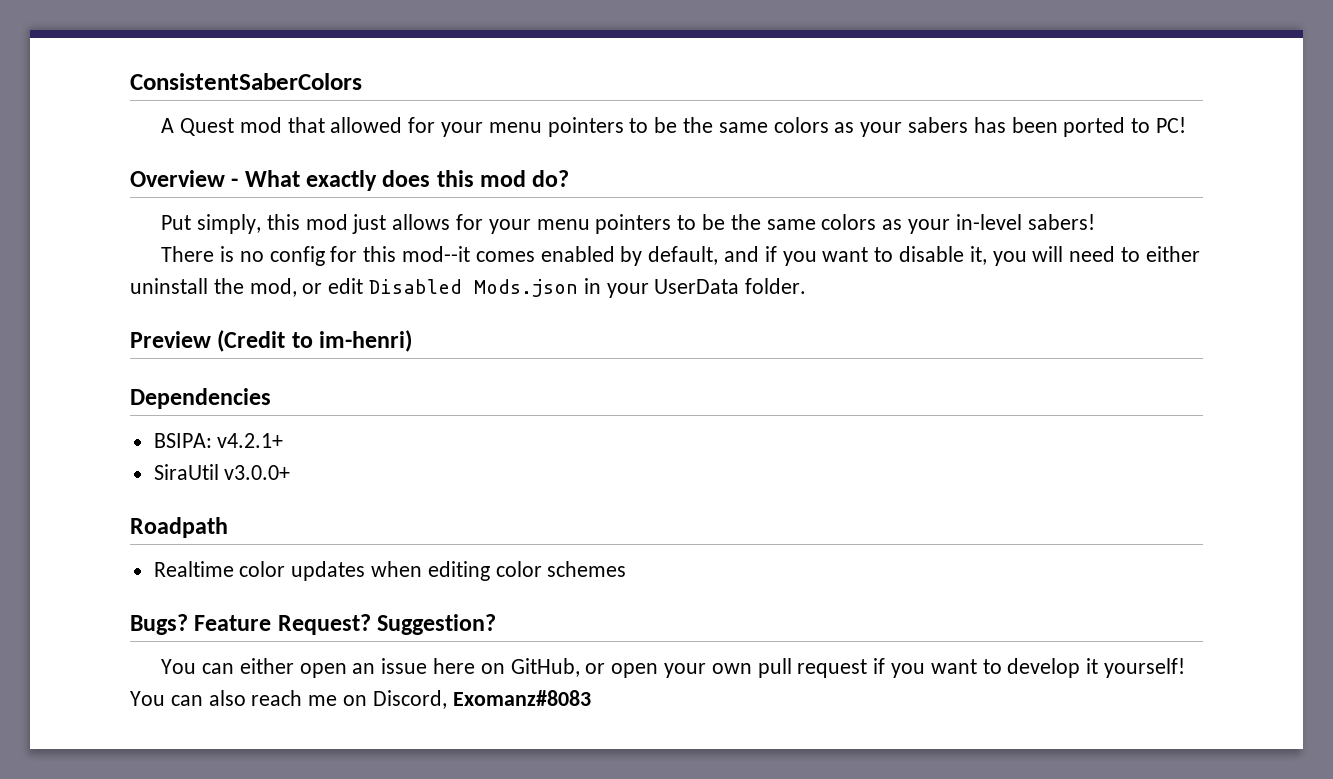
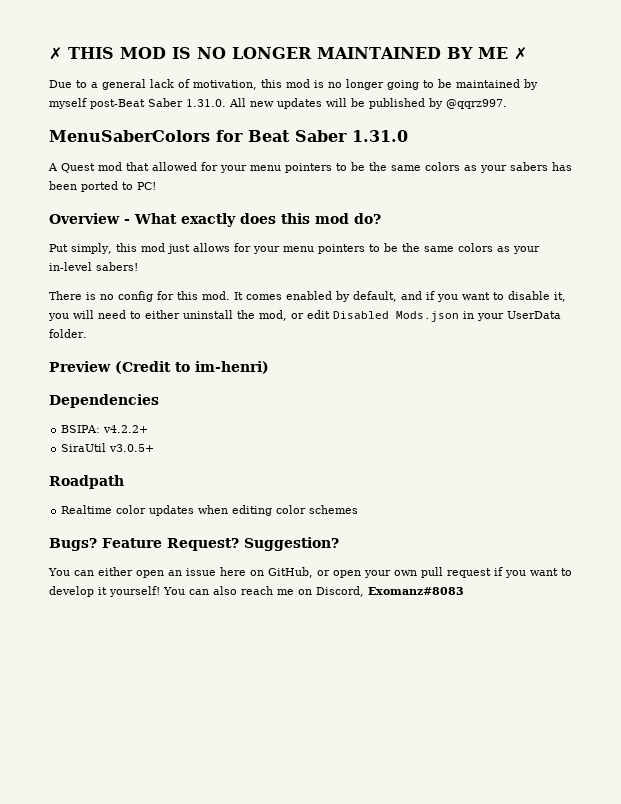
- ConsistentSaberColors
+ ✗ THIS MOD IS NO LONGER MAINTAINED BY ME ✗
+ Due to a general lack of motivation, this mod is no longer going to be maintained by myself post-Beat Saber 1.31.0. All new updates will be published by @qqrz997.
+ MenuSaberColors for Beat Saber 1.31.0
- There is no config for this mod--it comes enabled by default, and if you want to disable it, you will need to either uninstall the mod, or edit Disabled Mods.json in your UserData folder.
+ There is no config for this mod. It comes enabled by default, and if you want to disable it, you will need to either uninstall the mod, or edit Disabled Mods.json in your UserData folder.
- BSIPA: v4.2.1+
+ BSIPA: v4.2.2+
- SiraUtil v3.0.0+
+ SiraUtil v3.0.5+

